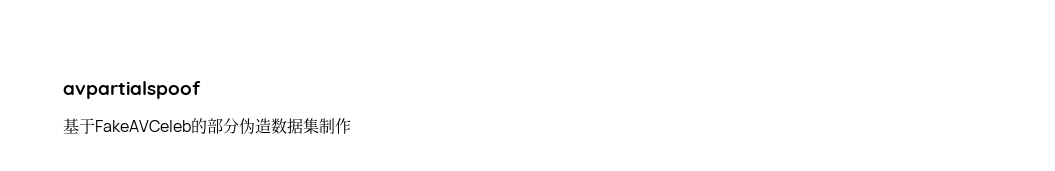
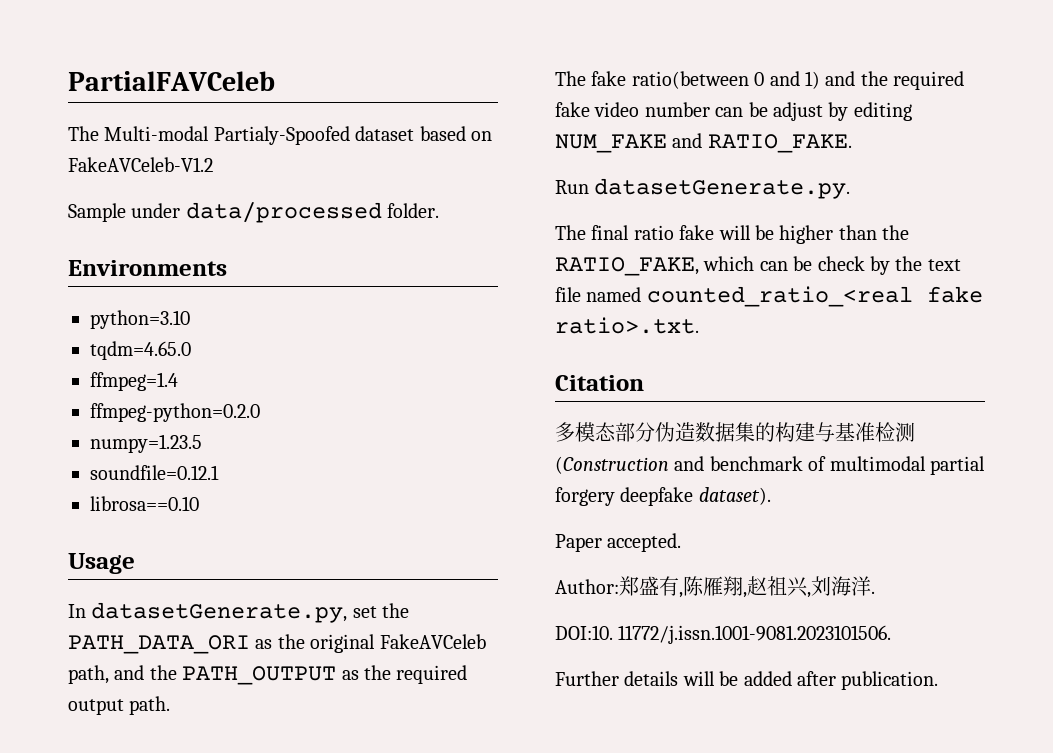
- avpartialspoof
- 基于FakeAVCeleb的部分伪造数据集制作
+ PartialFAVCeleb
+ The Multi-modal Partialy-Spoofed dataset based on FakeAVCeleb-V1.2
+ Sample under data/processed folder.
+ Environments
+ python=3.10
+ tqdm=4.65.0
+ ffmpeg=1.4
+ ffmpeg-python=0.2.0
+ numpy=1.23.5
+ soundfile=0.12.1
+ librosa==0.10
+ Usage
+ In datasetGenerate.py, set the PATH_DATA_ORI as the original FakeAVCeleb path, and the PATH_OUTPUT as the required output path.
+ The fake ratio(between 0 and 1) and the required fake video number can be adjust by editing NUM_FAKE and RATIO_FAKE.
+ Run datasetGenerate.py.
+ The final ratio fake will be higher than the RATIO_FAKE, which can be check by the text file named counted_ratio_<real fake ratio>.txt.
+ Citation
+ 多模态部分伪造数据集的构建与基准检测(Construction and benchmark of multimodal partial forgery deepfake dataset).
+ Paper accepted.
+ Author:郑盛有,陈雁翔,赵祖兴,刘海洋.
+ DOI:10. 11772/j.issn.1001-9081.2023101506.
+ Further details will be added after publication.

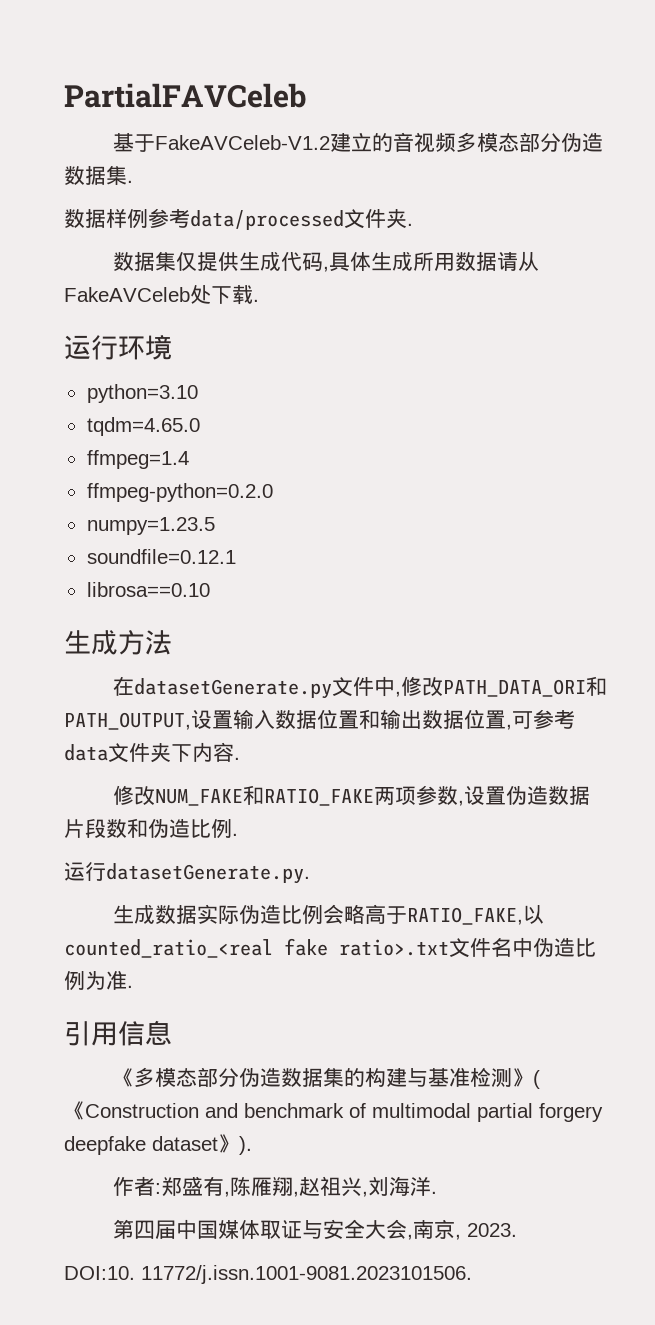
- The Multi-modal Partialy-Spoofed dataset based on FakeAVCeleb-V1.2
- Sample under data/processed folder.
- Environments
+ 基于FakeAVCeleb-V1.2建立的音视频多模态部分伪造数据集.
+ 数据样例参考data/processed文件夹.
+ 数据集仅提供生成代码,具体生成所用数据请从FakeAVCeleb处下载.
+ 运行环境
- Usage
- In datasetGenerate.py, set the PATH_DATA_ORI as the original FakeAVCeleb path, and the PATH_OUTPUT as the required output path.
- The fake ratio(between 0 and 1) and the required fake video number can be adjust by editing NUM_FAKE and RATIO_FAKE.
- Run datasetGenerate.py.
- The final ratio fake will be higher than the RATIO_FAKE, which can be check by the text file named counted_ratio_<real fake ratio>.txt.
- Citation
- 多模态部分伪造数据集的构建与基准检测(Construction and benchmark of multimodal partial forgery deepfake dataset).
- Paper accepted.
- Author:郑盛有,陈雁翔,赵祖兴,刘海洋.
+ 生成方法
+ 在datasetGenerate.py文件中,修改PATH_DATA_ORI和PATH_OUTPUT,设置输入数据位置和输出数据位置,可参考data文件夹下内容.
+ 修改NUM_FAKE和RATIO_FAKE两项参数,设置伪造数据片段数和伪造比例.
+ 运行datasetGenerate.py.
+ 生成数据实际伪造比例会略高于RATIO_FAKE,以counted_ratio_<real fake ratio>.txt文件名中伪造比例为准.
+ 引用信息
+ 《多模态部分伪造数据集的构建与基准检测》(《Construction and benchmark of multimodal partial forgery deepfake dataset》).
+ 作者:郑盛有,陈雁翔,赵祖兴,刘海洋.
+ 第四届中国媒体取证与安全大会,南京, 2023.
  DOI:10. 11772/j.issn.1001-9081.2023101506.
- Further details will be added after publication.

